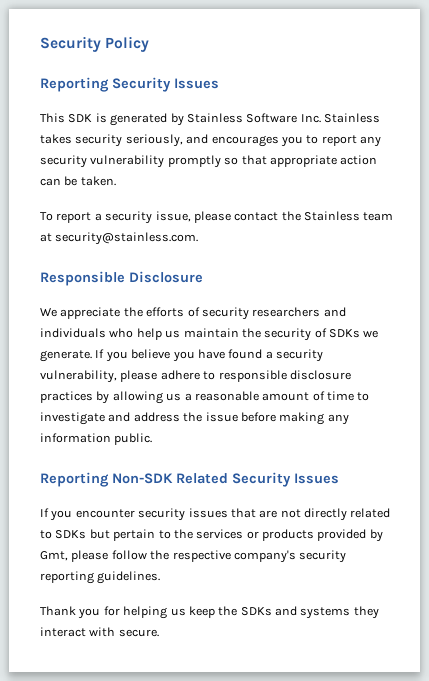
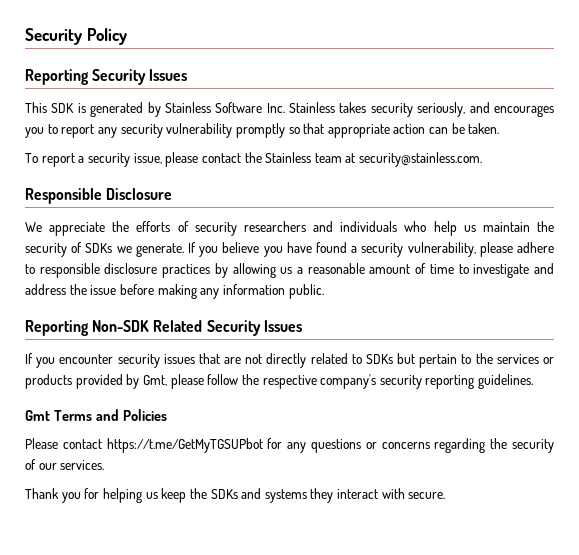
+ Gmt Terms and Policies
+ Please contact https://t.me/GetMyTGSUPbot for any questions or concerns regarding the security of our services.

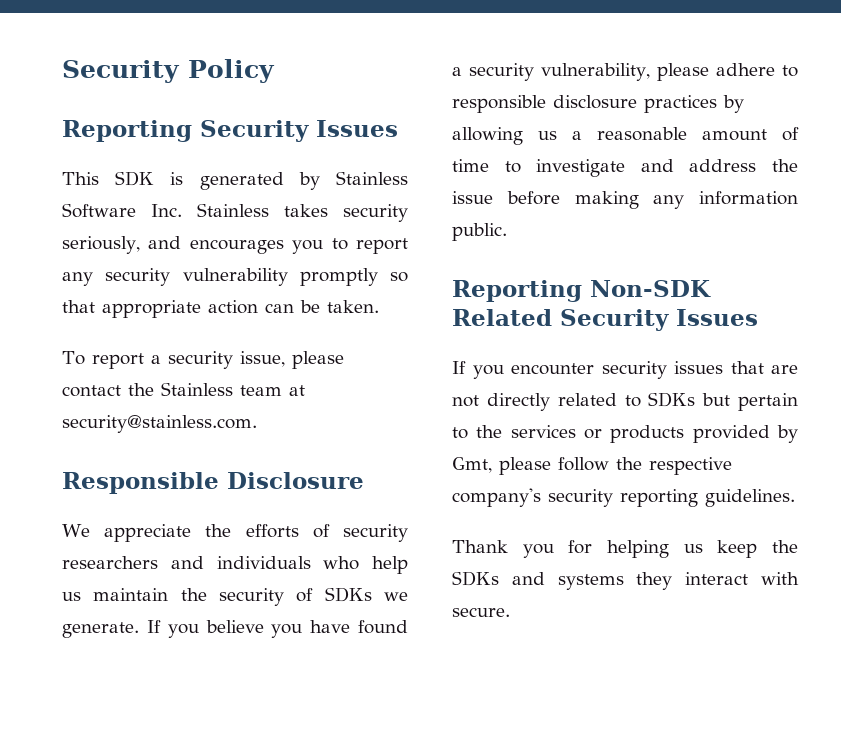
- Gmt Terms and Policies
- Please contact https://t.me/GetMyTGSUPbot for any questions or concerns regarding the security of our services.

